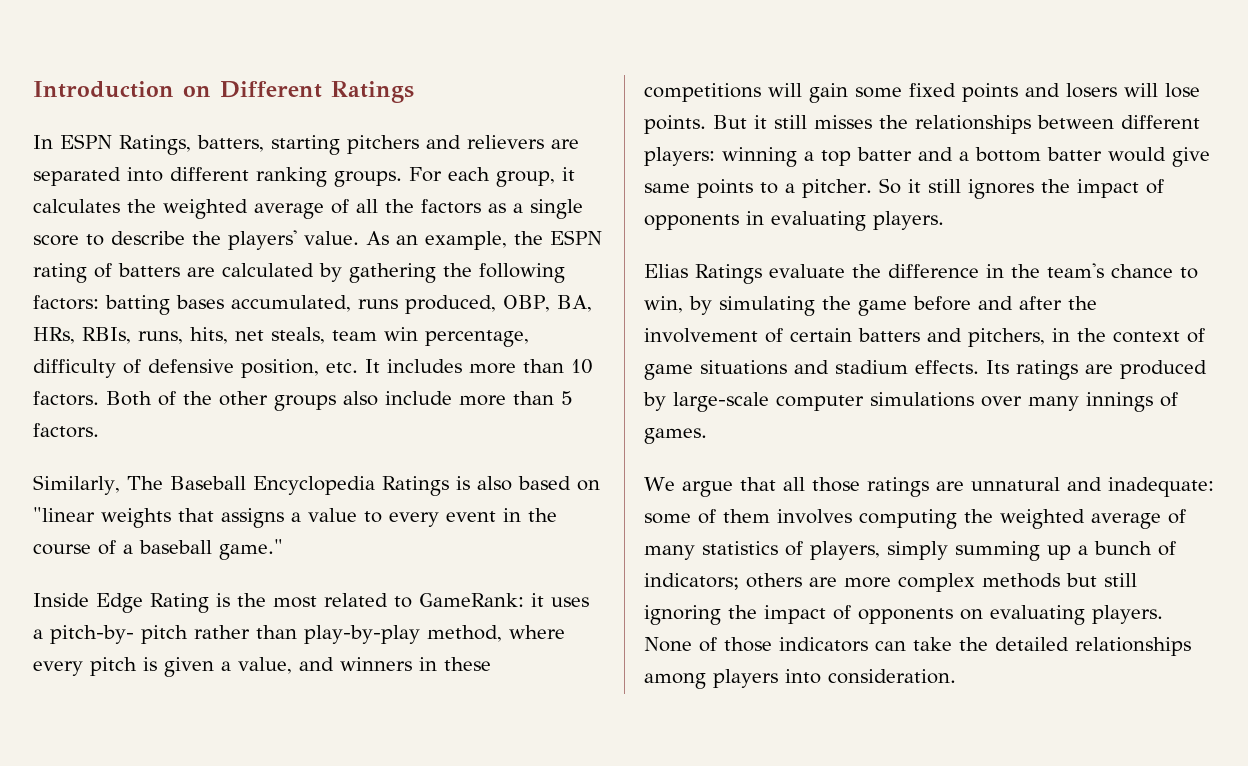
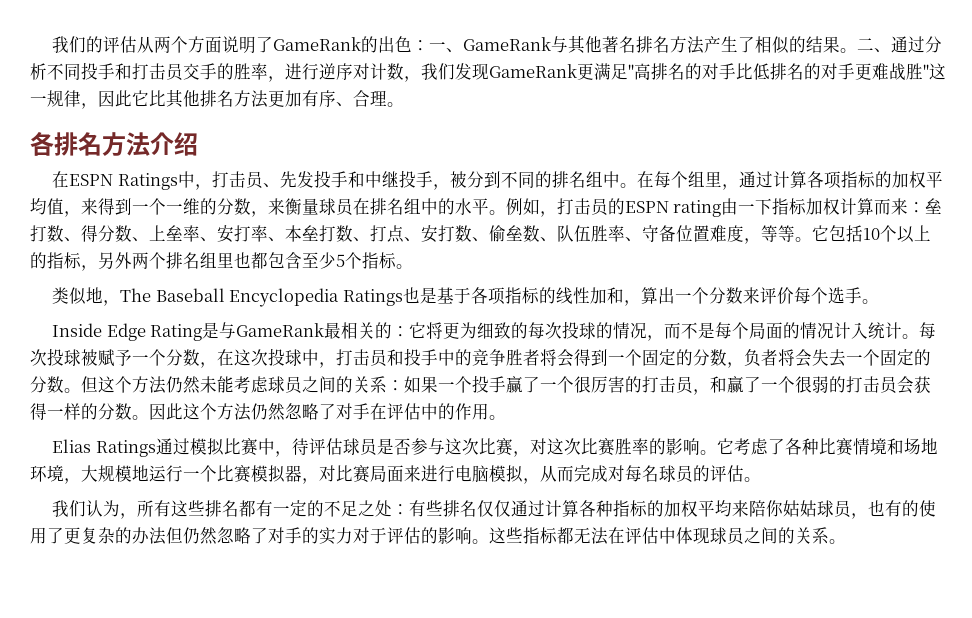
- Introduction on Different Ratings
- In ESPN Ratings, batters, starting pitchers and relievers are separated into different ranking groups. For each group, it calculates the weighted average of all the factors as a single score to describe the players' value. As an example, the ESPN rating of batters are calculated by gathering the following factors: batting bases accumulated, runs produced, OBP, BA, HRs, RBIs, runs, hits, net steals, team win percentage, difficulty of defensive position, etc. It includes more than 10 factors. Both of the other groups also include more than 5 factors.
- Similarly, The Baseball Encyclopedia Ratings is also based on "linear weights that assigns a value to every event in the course of a baseball game."
- Inside Edge Rating is the most related to GameRank: it uses a pitch-by- pitch rather than play-by-play method, where every pitch is given a value, and winners in these competitions will gain some fixed points and losers will lose points. But it still misses the relationships between different players: winning a top batter and a bottom batter would give same points to a pitcher. So it still ignores the impact of opponents in evaluating players.
- Elias Ratings evaluate the difference in the team's chance to win, by simulating the game before and after the involvement of certain batters and pitchers, in the context of game situations and stadium effects. Its ratings are produced by large-scale computer simulations over many innings of games.
- We argue that all those ratings are unnatural and inadequate: some of them involves computing the weighted average of many statistics of players, simply summing up a bunch of indicators; others are more complex methods but still ignoring the impact of opponents on evaluating players. None of those indicators can take the detailed relationships among players into consideration.
+ 我们的评估从两个方面说明了GameRank的出色：一、GameRank与其他著名排名方法产生了相似的结果。二、通过分析不同投手和打击员交手的胜率，进行逆序对计数，我们发现GameRank更满足"高排名的对手比低排名的对手更难战胜"这一规律，因此它比其他排名方法更加有序、合理。
+ 各排名方法介绍
+ 在ESPN Ratings中，打击员、先发投手和中继投手，被分到不同的排名组中。在每个组里，通过计算各项指标的加权平均值，来得到一个一维的分数，来衡量球员在排名组中的水平。例如，打击员的ESPN rating由一下指标加权计算而来：垒打数、得分数、上垒率、安打率、本垒打数、打点、安打数、偷垒数、队伍胜率、守备位置难度，等等。它包括10个以上的指标，另外两个排名组里也都包含至少5个指标。
+ 类似地，The Baseball Encyclopedia Ratings也是基于各项指标的线性加和，算出一个分数来评价每个选手。
+ Inside Edge Rating是与GameRank最相关的：它将更为细致的每次投球的情况，而不是每个局面的情况计入统计。每次投球被赋予一个分数，在这次投球中，打击员和投手中的竞争胜者将会得到一个固定的分数，负者将会失去一个固定的分数。但这个方法仍然未能考虑球员之间的关系：如果一个投手赢了一个很厉害的打击员，和赢了一个很弱的打击员会获得一样的分数。因此这个方法仍然忽略了对手在评估中的作用。
+ Elias Ratings通过模拟比赛中，待评估球员是否参与这次比赛，对这次比赛胜率的影响。它考虑了各种比赛情境和场地环境，大规模地运行一个比赛模拟器，对比赛局面来进行电脑模拟，从而完成对每名球员的评估。
+ 我们认为，所有这些排名都有一定的不足之处：有些排名仅仅通过计算各种指标的加权平均来陪你姑姑球员，也有的使用了更复杂的办法但仍然忽略了对手的实力对于评估的影响。这些指标都无法在评估中体现球员之间的关系。

